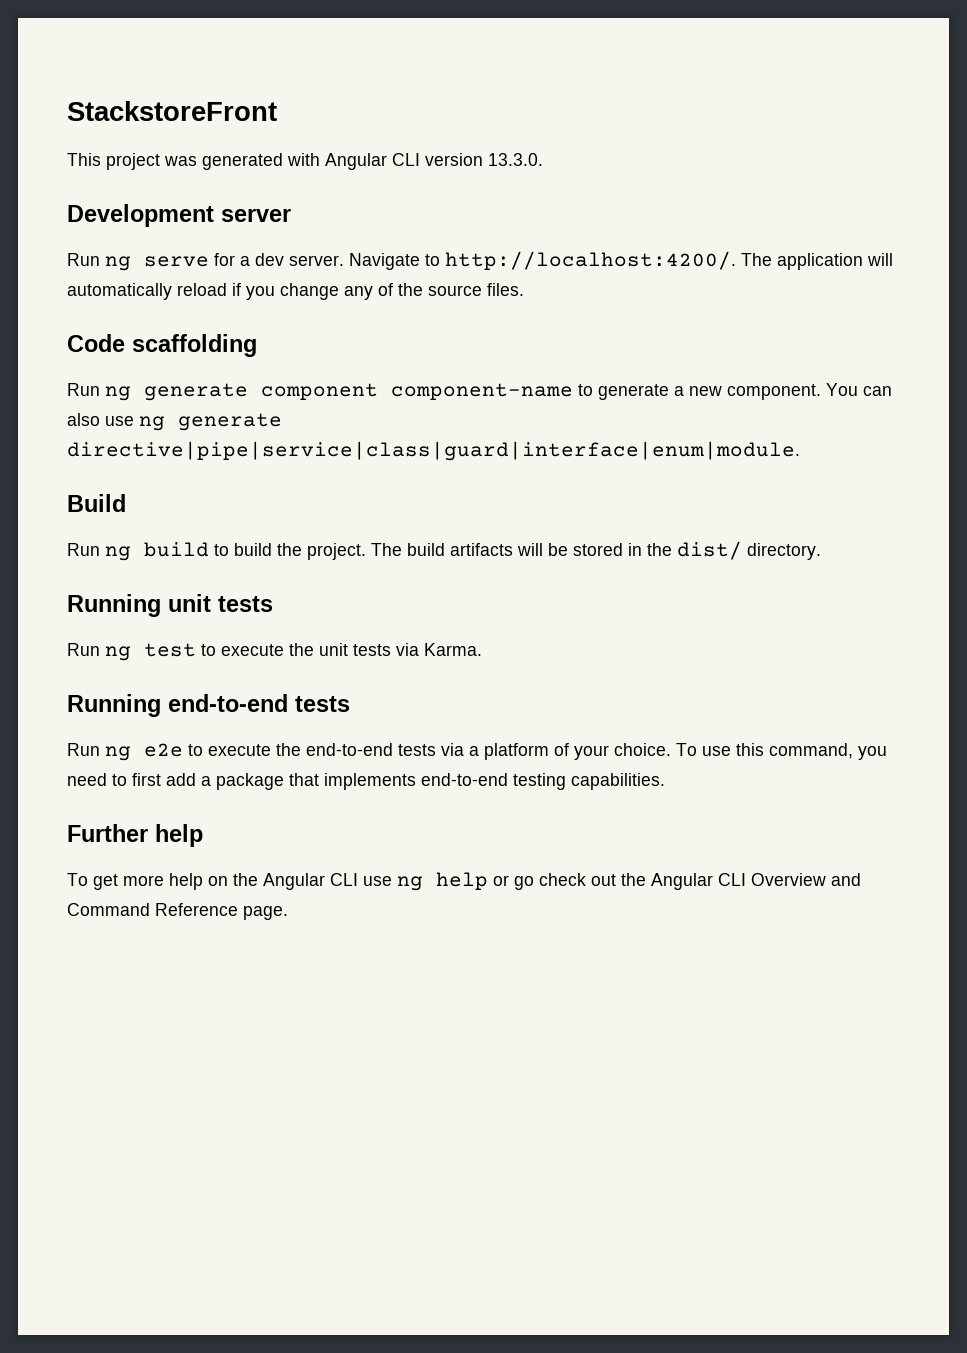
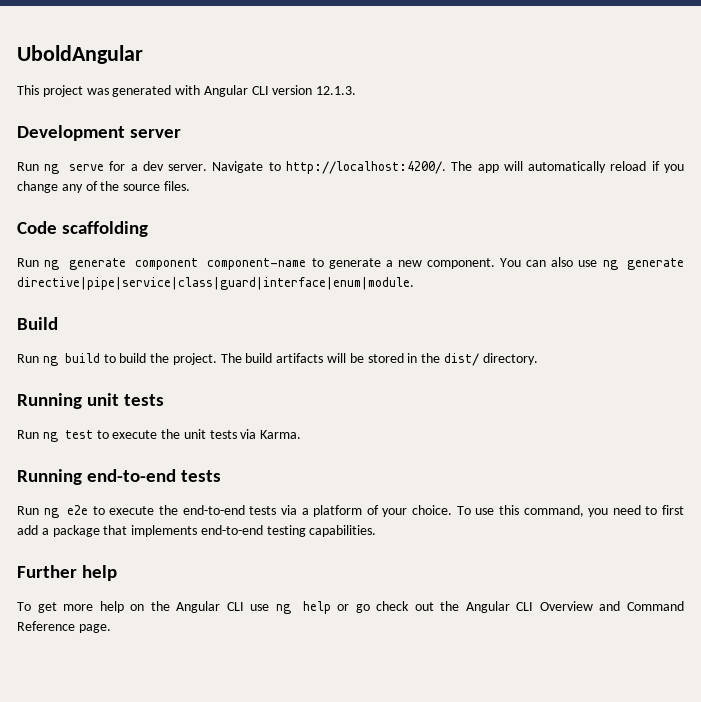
- StackstoreFront
+ UboldAngular
- This project was generated with Angular CLI version 13.3.0.
+ This project was generated with Angular CLI version 12.1.3.
- The application will automatically reload if you change any of the source files.
+ The app will automatically reload if you change any of the source files.

